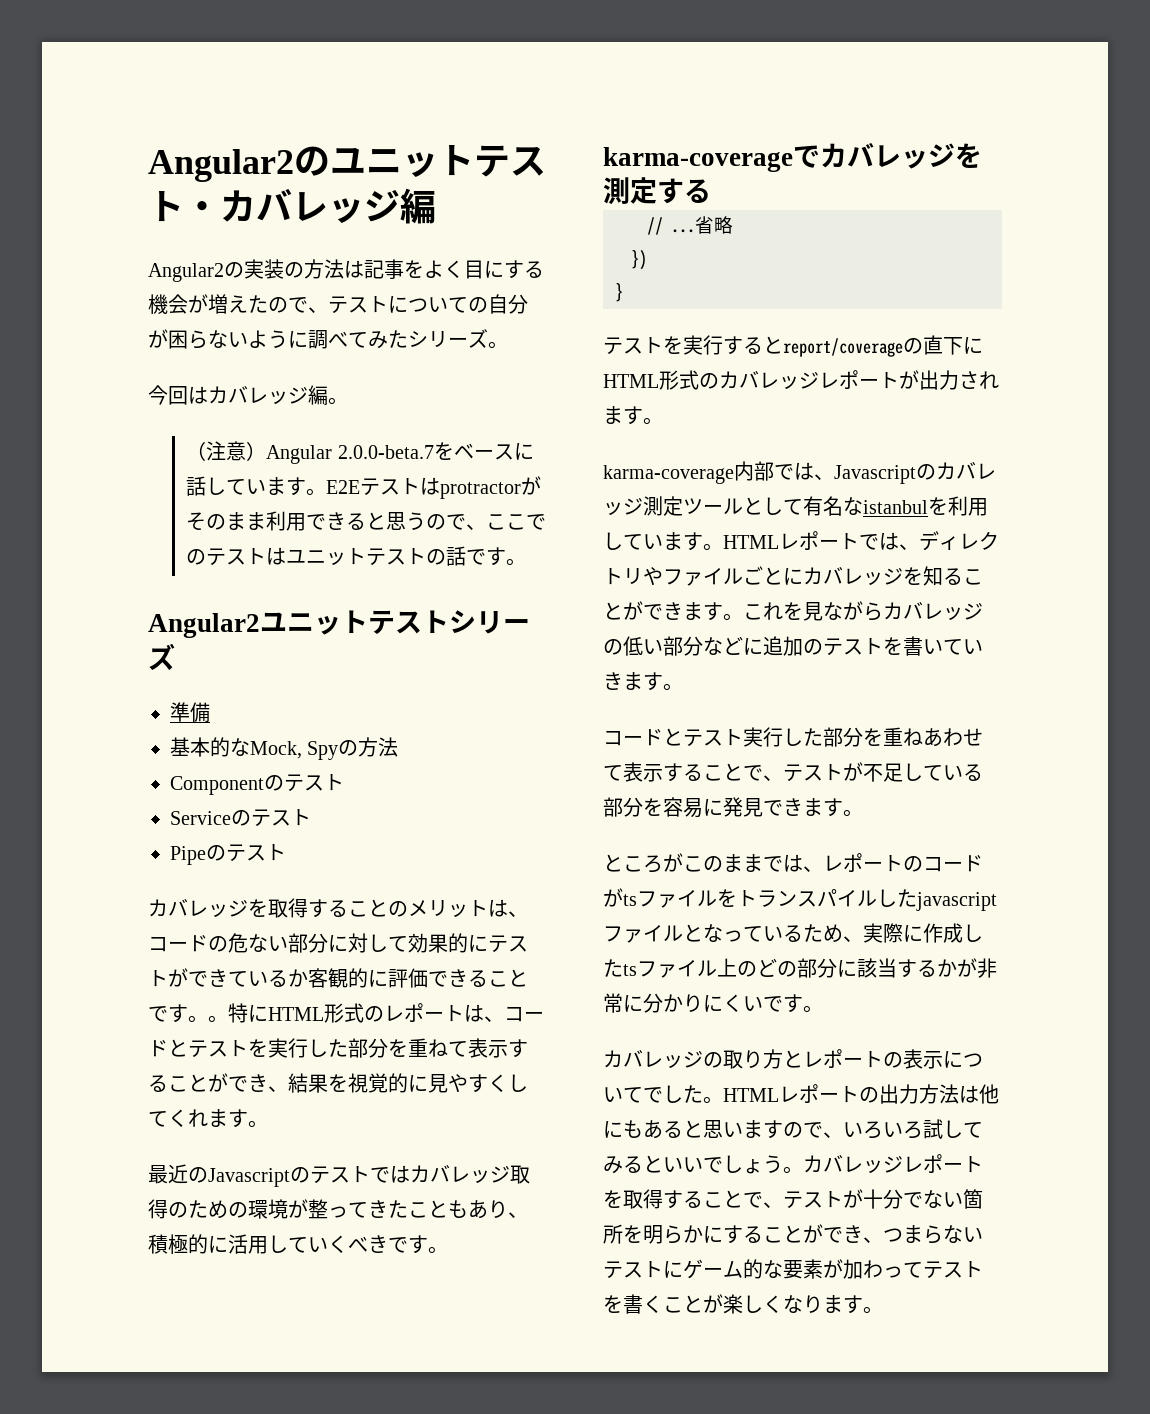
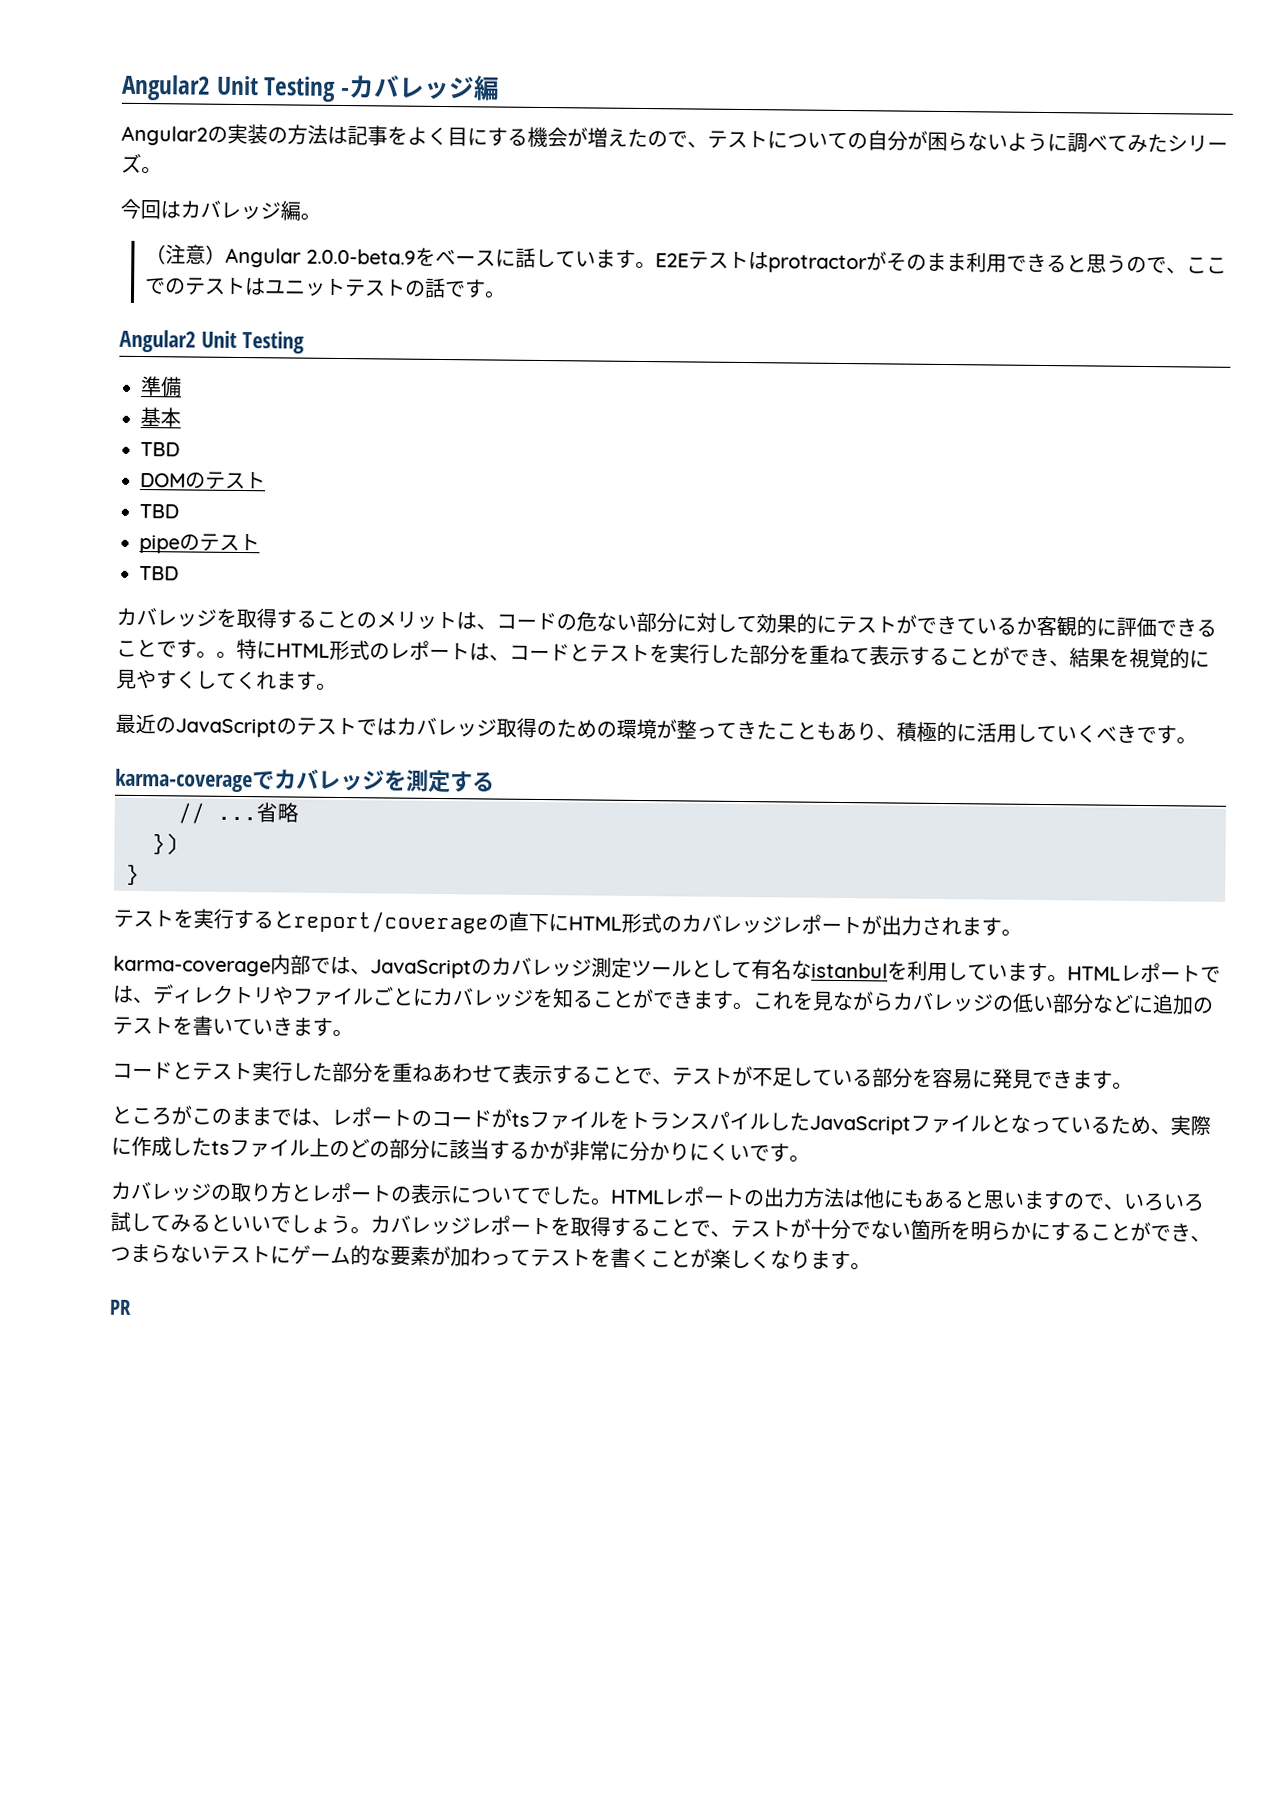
- Angular2のユニットテスト・カバレッジ編
+ Angular2 Unit Testing -カバレッジ編
- （注意）Angular 2.0.0-beta.7をベースに話しています。
+ （注意）Angular 2.0.0-beta.9をベースに話しています。
  E2Eテストはprotractorがそのまま利用できると思うので、ここでのテストはユニットテストの話です。
- Angular2ユニットテストシリーズ
+ Angular2 Unit Testing
  準備
- 基本的なMock, Spyの方法
- Componentのテスト
- Serviceのテスト
- Pipeのテスト
+ 基本
+ TBD
+ DOMのテスト
+ TBD
+ pipeのテスト
+ TBD
- 最近のJavascriptのテストではカバレッジ取得のための環境が整ってきたこともあり、積極的に活用していくべきです。
+ 最近のJavaScriptのテストではカバレッジ取得のための環境が整ってきたこともあり、積極的に活用していくべきです。
- karma-coverage内部では、Javascriptのカバレッジ測定ツールとして有名なistanbulを利用しています。
+ karma-coverage内部では、JavaScriptのカバレッジ測定ツールとして有名なistanbulを利用しています。
- ところがこのままでは、レポートのコードがtsファイルをトランスパイルしたjavascriptファイルとなっているため、実際に作成したtsファイル上のどの部分に該当するかが非常に分かりにくいです。
+ ところがこのままでは、レポートのコードがtsファイルをトランスパイルしたJavaScriptファイルとなっているため、実際に作成したtsファイル上のどの部分に該当するかが非常に分かりにくいです。
+ PR

